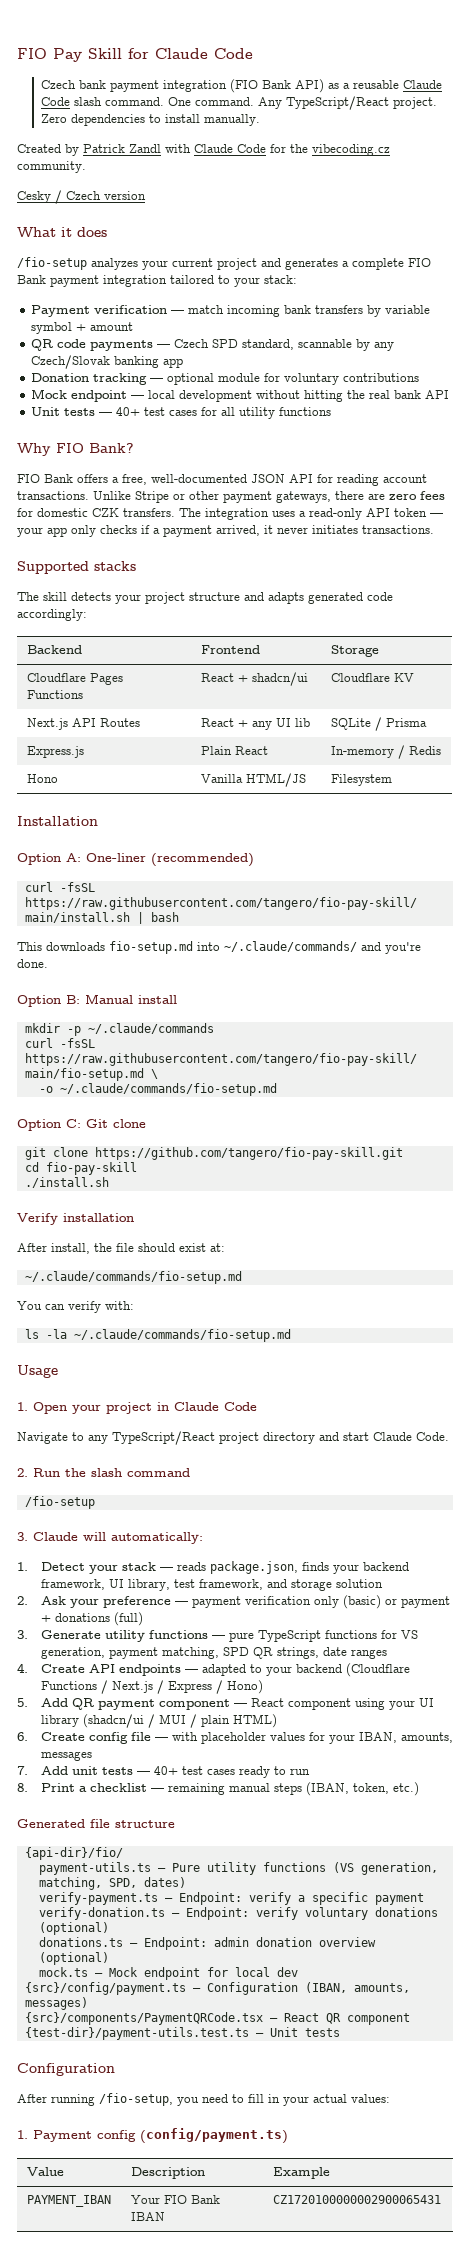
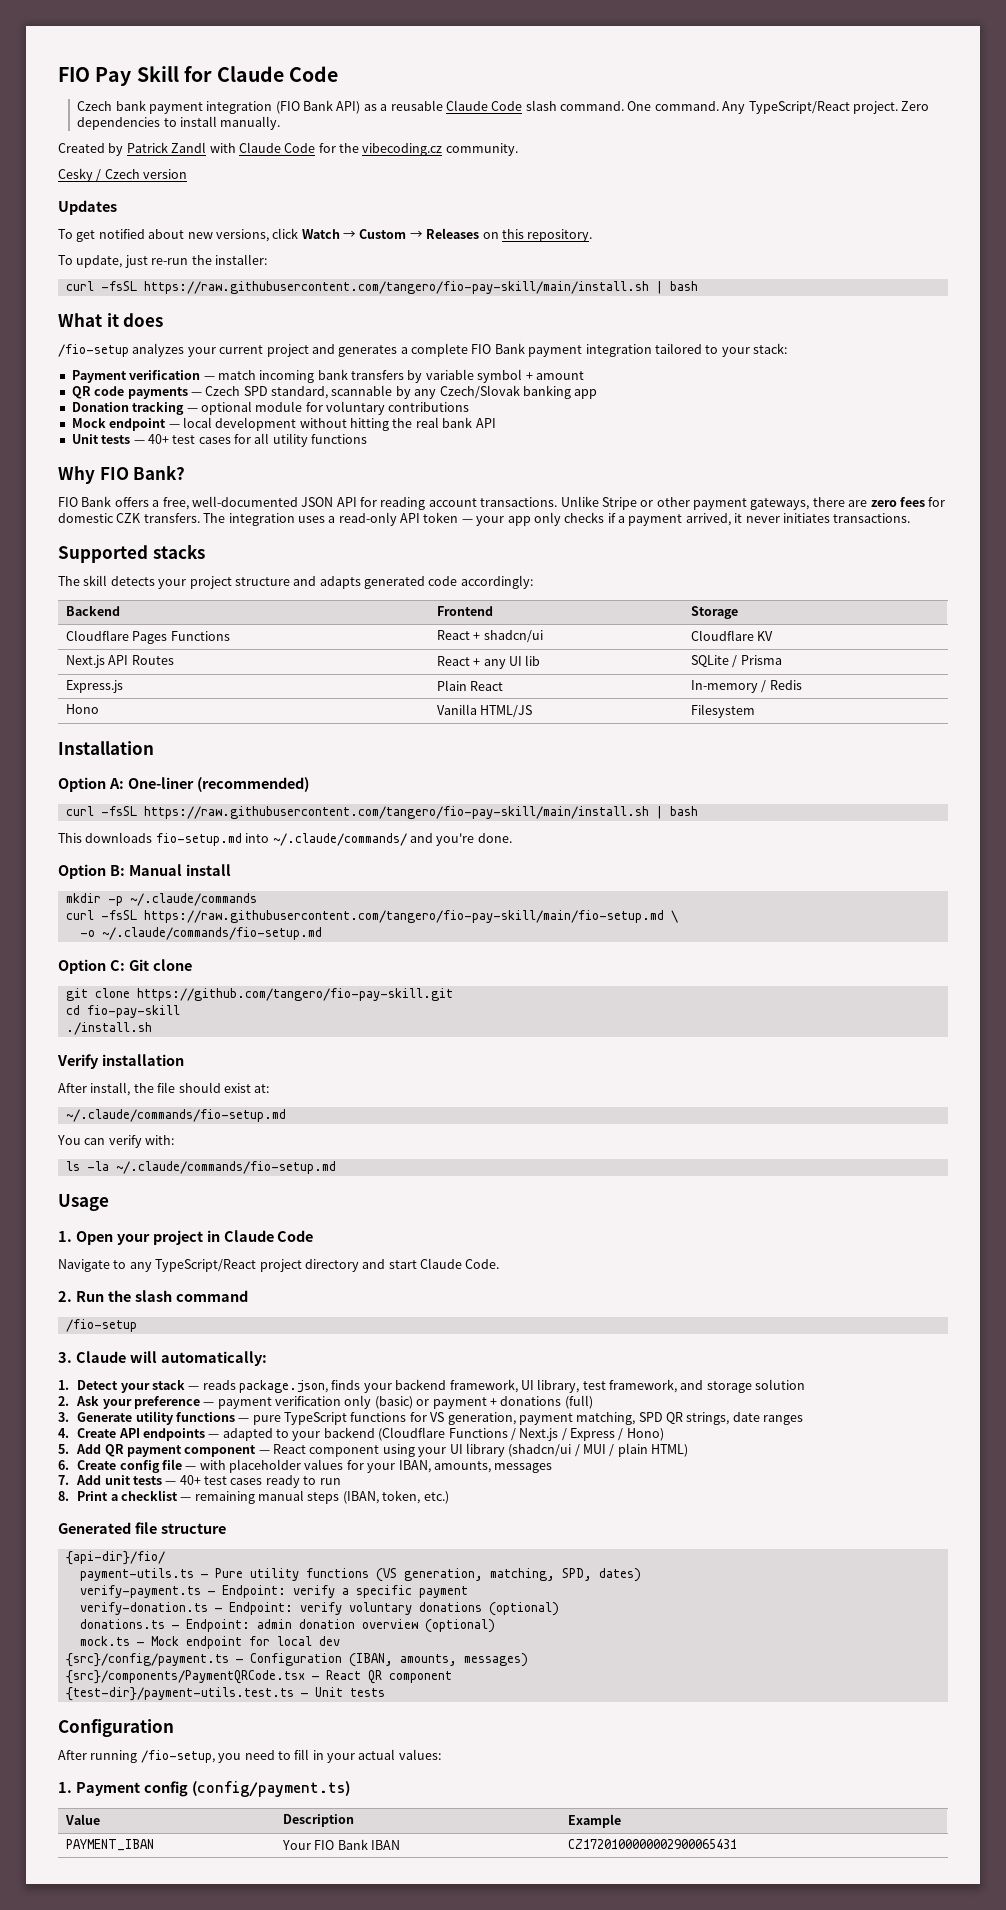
+ Updates
+ To get notified about new versions, click Watch → Custom → Releases on this repository.
+ To update, just re-run the installer:
+ curl -fsSL https://raw.githubusercontent.com/tangero/fio-pay-skill/main/install.sh | bash

